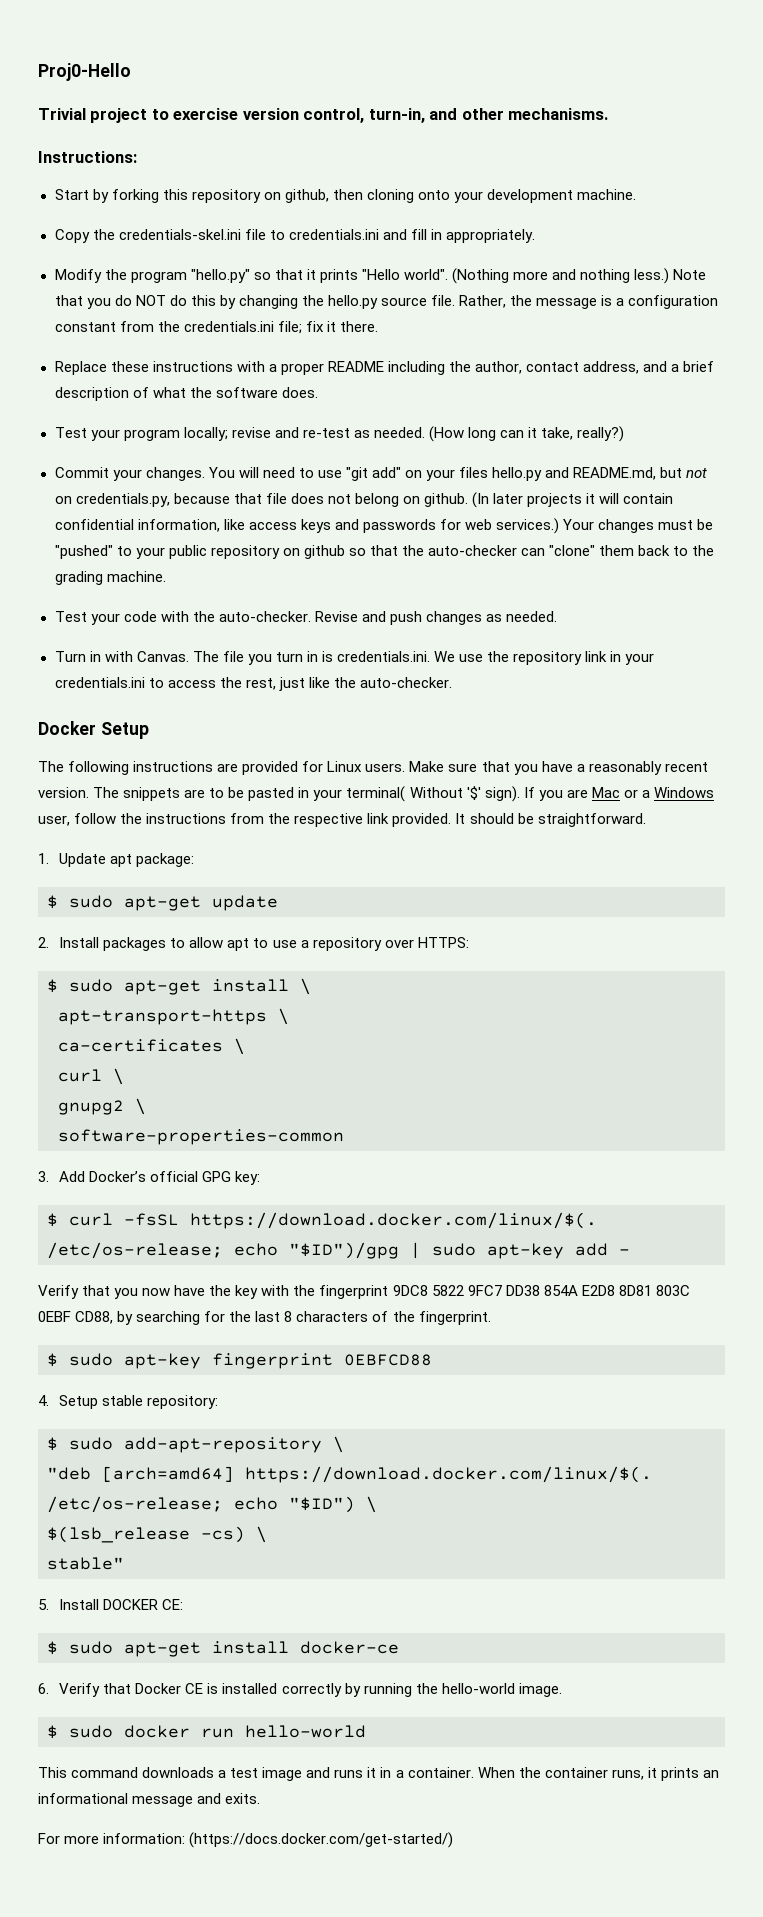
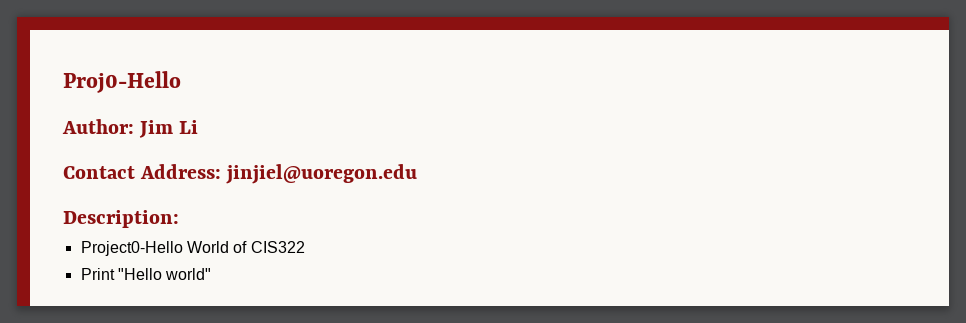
- Trivial project to exercise version control, turn-in, and other mechanisms.
- Instructions:
- Start by forking this repository on github, then cloning onto your development machine.
- Copy the credentials-skel.ini file to credentials.ini and fill in appropriately.
- Modify the program "hello.py" so that it prints "Hello world". (Nothing more and nothing less.) Note that you do NOT do this by changing the hello.py source file. Rather, the message is a configuration constant from the credentials.ini file; fix it there.
- Replace these instructions with a proper README including the author, contact address, and a brief description of what the software does.
- Test your program locally; revise and re-test as needed. (How long can it take, really?)
- Commit your changes. You will need to use "git add" on your files hello.py and README.md, but not on credentials.py, because that file does not belong on github. (In later projects it will contain confidential information, like access keys and passwords for web services.) Your changes must be "pushed" to your public repository on github so that the auto-checker can "clone" them back to the grading machine.
- Test your code with the auto-checker. Revise and push changes as needed.
- Turn in with Canvas. The file you turn in is credentials.ini. We use the repository link in your credentials.ini to access the rest, just like the auto-checker.
- Docker Setup
- The following instructions are provided for Linux users. Make sure that you have a reasonably recent version. The snippets are to be pasted in your terminal( Without '$' sign). If you are Mac or a Windows user, follow the instructions from the respective link provided. It should be straightforward.
- 1. Update apt package:
- $ sudo apt-get update
- 2. Install packages to allow apt to use a repository over HTTPS:
- $ sudo apt-get install \
- apt-transport-https \
- ca-certificates \
- curl \
- gnupg2 \
- software-properties-common
- 3. Add Docker’s official GPG key:
- $ curl -fsSL https://download.docker.com/linux/$(. /etc/os-release; echo "$ID")/gpg | sudo apt-key add -
- Verify that you now have the key with the fingerprint 9DC8 5822 9FC7 DD38 854A E2D8 8D81 803C 0EBF CD88, by searching for the last 8 characters of the fingerprint.
- $ sudo apt-key fingerprint 0EBFCD88
- 4. Setup stable repository:
- $ sudo add-apt-repository \
- "deb [arch=amd64] https://download.docker.com/linux/$(. /etc/os-release; echo "$ID") \
- $(lsb_release -cs) \
- stable"
- 5. Install DOCKER CE:
- $ sudo apt-get install docker-ce
- 6. Verify that Docker CE is installed correctly by running the hello-world image.
- $ sudo docker run hello-world
- This command downloads a test image and runs it in a container. When the container runs, it prints an informational message and exits.
- For more information: (https://docs.docker.com/get-started/)
+ Author: Jim Li
+ Contact Address: jinjiel@uoregon.edu
+ Description:
+ Project0-Hello World of CIS322
+ Print "Hello world"

